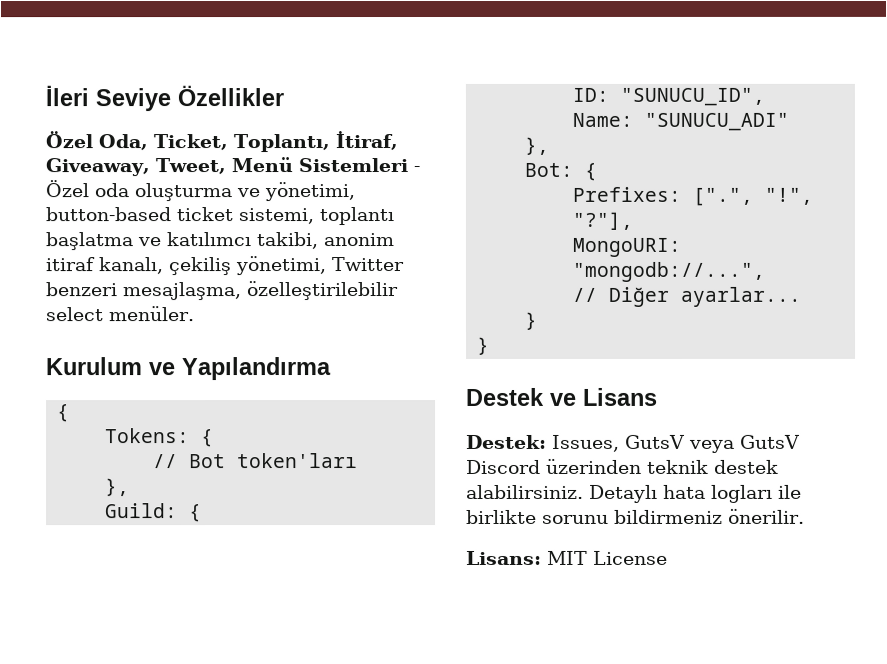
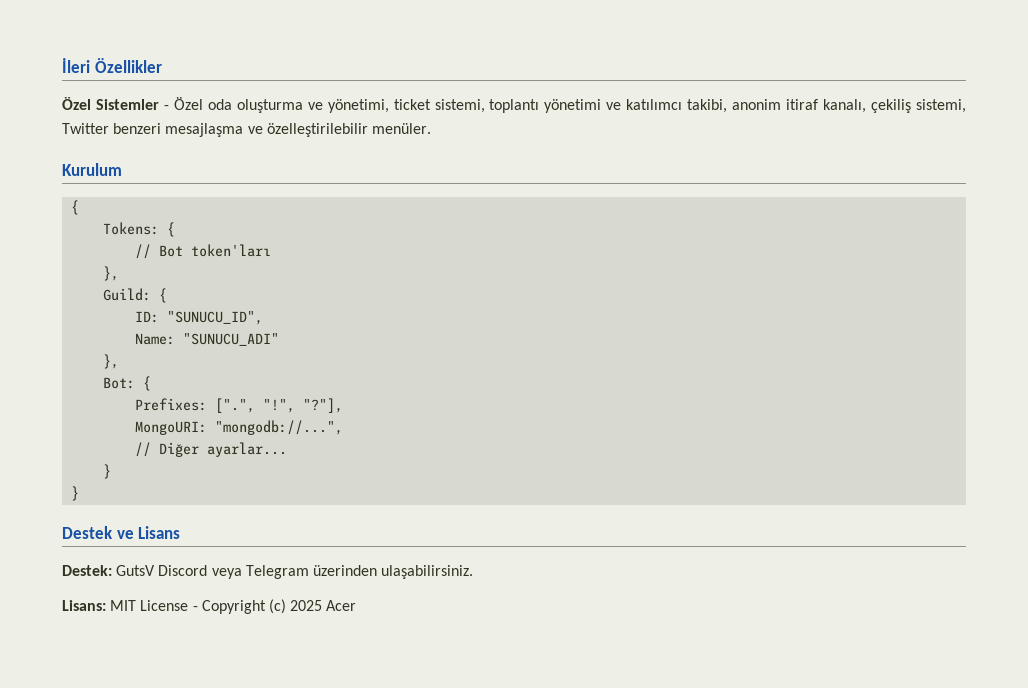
- İleri Seviye Özellikler
+ İleri Özellikler
- Özel Oda, Ticket, Toplantı, İtiraf, Giveaway, Tweet, Menü Sistemleri - Özel oda oluşturma ve yönetimi, button-based ticket sistemi, toplantı başlatma ve katılımcı takibi, anonim itiraf kanalı, çekiliş yönetimi, Twitter benzeri mesajlaşma, özelleştirilebilir select menüler.
+ Özel Sistemler - Özel oda oluşturma ve yönetimi, ticket sistemi, toplantı yönetimi ve katılımcı takibi, anonim itiraf kanalı, çekiliş sistemi, Twitter benzeri mesajlaşma ve özelleştirilebilir menüler.
- Kurulum ve Yapılandırma
+ Kurulum
- Destek: Issues, GutsV veya GutsV Discord üzerinden teknik destek alabilirsiniz. Detaylı hata logları ile birlikte sorunu bildirmeniz önerilir.
- Lisans: MIT License
+ Destek: GutsV Discord veya Telegram üzerinden ulaşabilirsiniz.
+ Lisans: MIT License - Copyright (c) 2025 Acer

